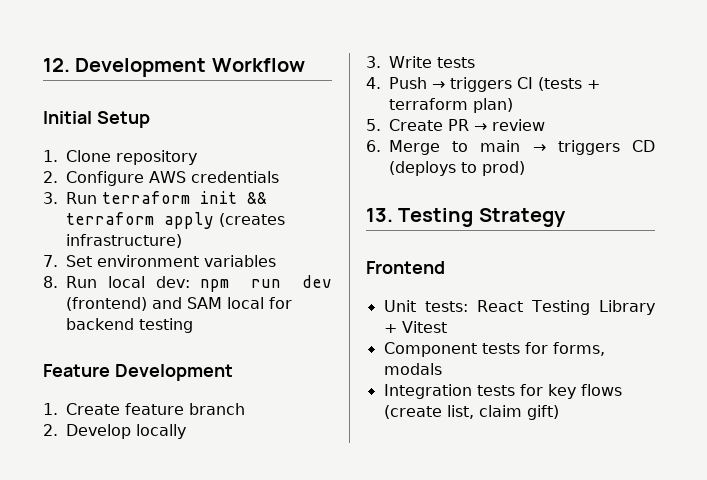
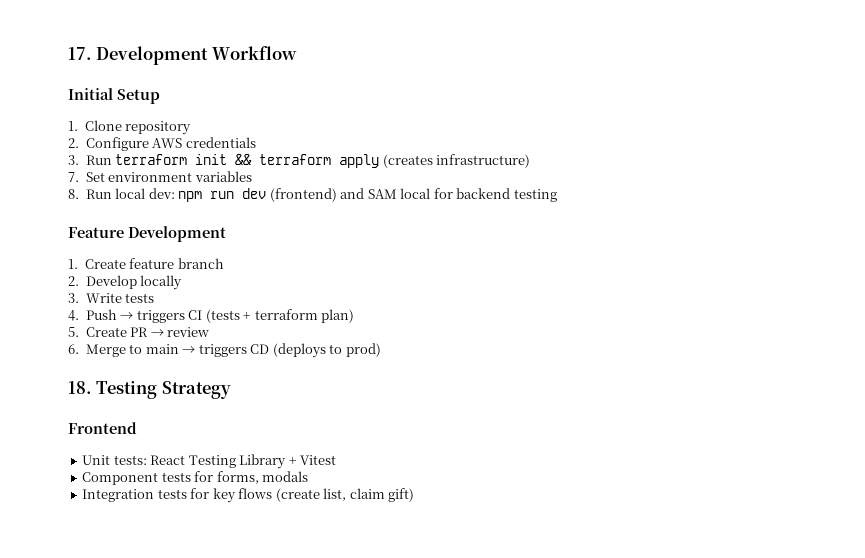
- 12. Development Workflow
+ 17. Development Workflow
- 13. Testing Strategy
+ 18. Testing Strategy

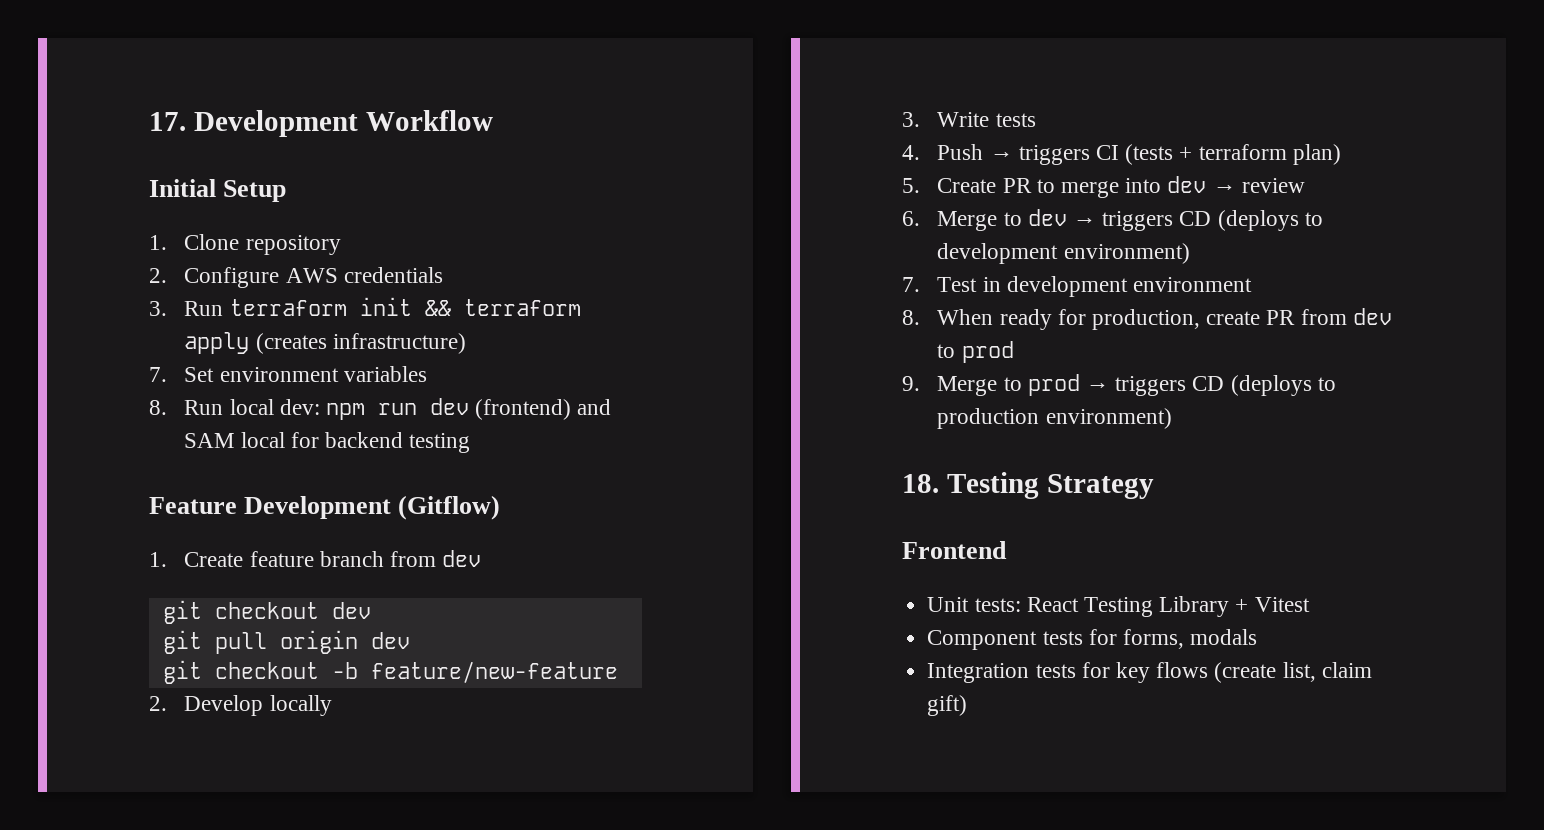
- Feature Development
+ Feature Development (Gitflow)
- 1. Create feature branch
+ 1. Create feature branch from dev
+ git checkout dev
+ git pull origin dev
+ git checkout -b feature/new-feature
- 5. Create PR → review
+ 5. Create PR to merge into dev → review
- 6. Merge to main → triggers CD (deploys to prod)
+ 6. Merge to dev → triggers CD (deploys to development environment)
+ 7. Test in development environment
+ 8. When ready for production, create PR from dev to prod
+ 9. Merge to prod → triggers CD (deploys to production environment)

